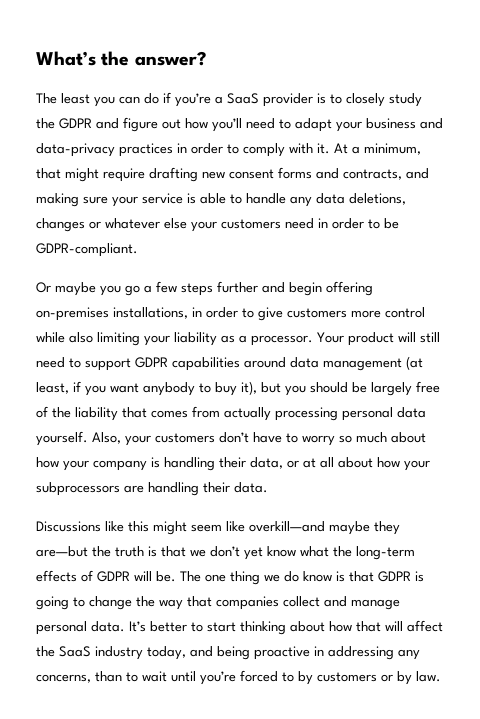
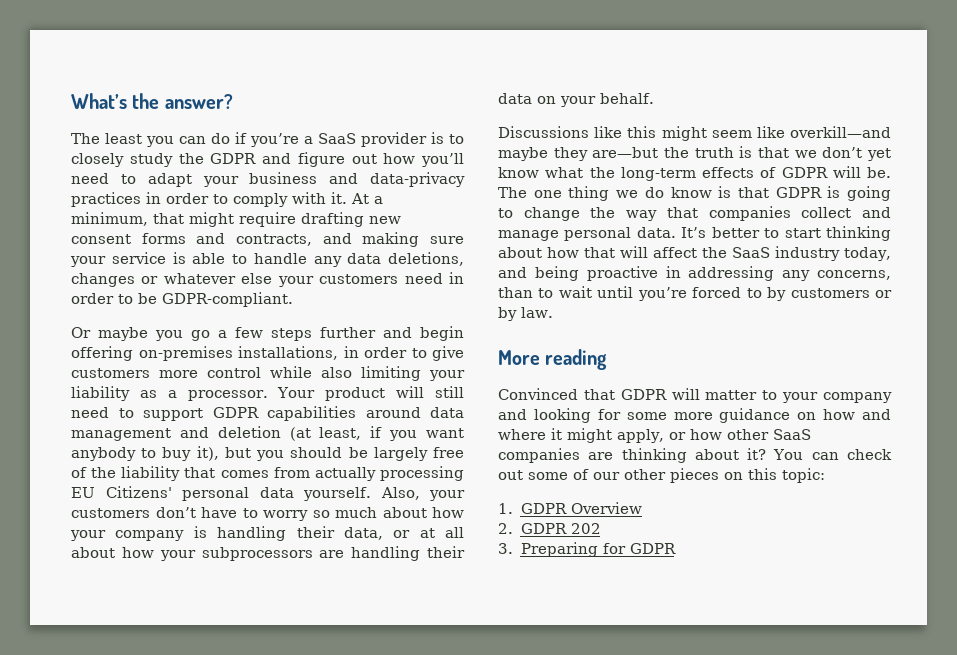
- Your product will still need to support GDPR capabilities around data management (at least, if you want anybody to buy it), but you should be largely free of the liability that comes from actually processing personal data yourself.
+ Your product will still need to support GDPR capabilities around data management and deletion (at least, if you want anybody to buy it), but you should be largely free of the liability that comes from actually processing EU Citizens' personal data yourself.
- Also, your customers don’t have to worry so much about how your company is handling their data, or at all about how your subprocessors are handling their data.
+ Also, your customers don’t have to worry so much about how your company is handling their data, or at all about how your subprocessors are handling their data on your behalf.
+ More reading
+ Convinced that GDPR will matter to your company and looking for some more guidance on how and where it might apply, or how other SaaS companies are thinking about it? You can check out some of our other pieces on this topic:
+ 1. GDPR Overview
+ 2. GDPR 202
+ 3. Preparing for GDPR

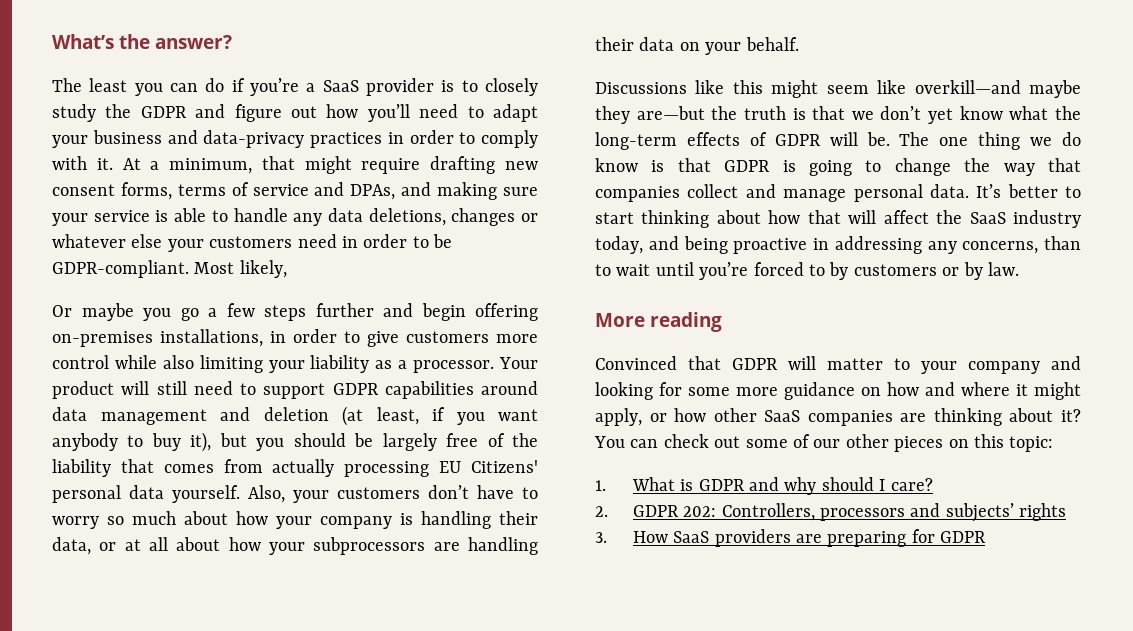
- At a minimum, that might require drafting new consent forms and contracts, and making sure your service is able to handle any data deletions, changes or whatever else your customers need in order to be GDPR-compliant.
+ At a minimum, that might require drafting new consent forms, terms of service and DPAs, and making sure your service is able to handle any data deletions, changes or whatever else your customers need in order to be GDPR-compliant. Most likely,
- 1. GDPR Overview
- 2. GDPR 202
- 3. Preparing for GDPR
+ 1. What is GDPR and why should I care?
+ 2. GDPR 202: Controllers, processors and subjects’ rights
+ 3. How SaaS providers are preparing for GDPR

